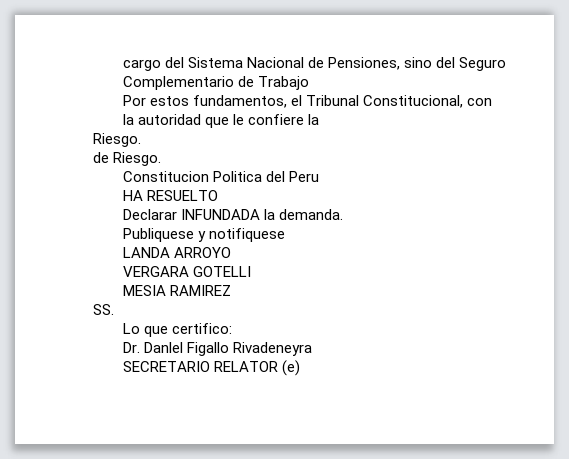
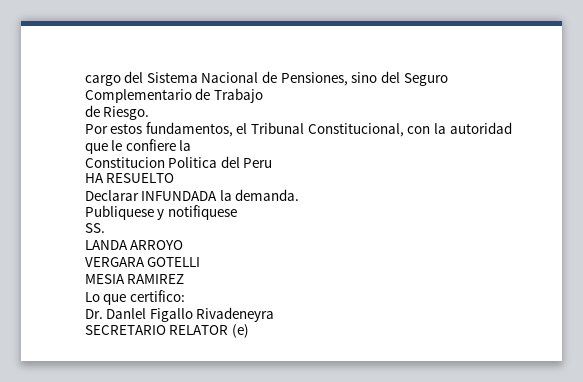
+ de Riesgo.
  Por estos fundamentos, el Tribunal Constitucional, con la autoridad que le confiere la
- Riesgo.
- de Riesgo.
+ SS.
- SS.

